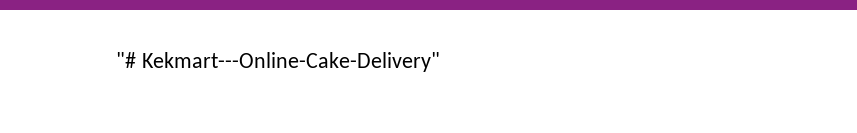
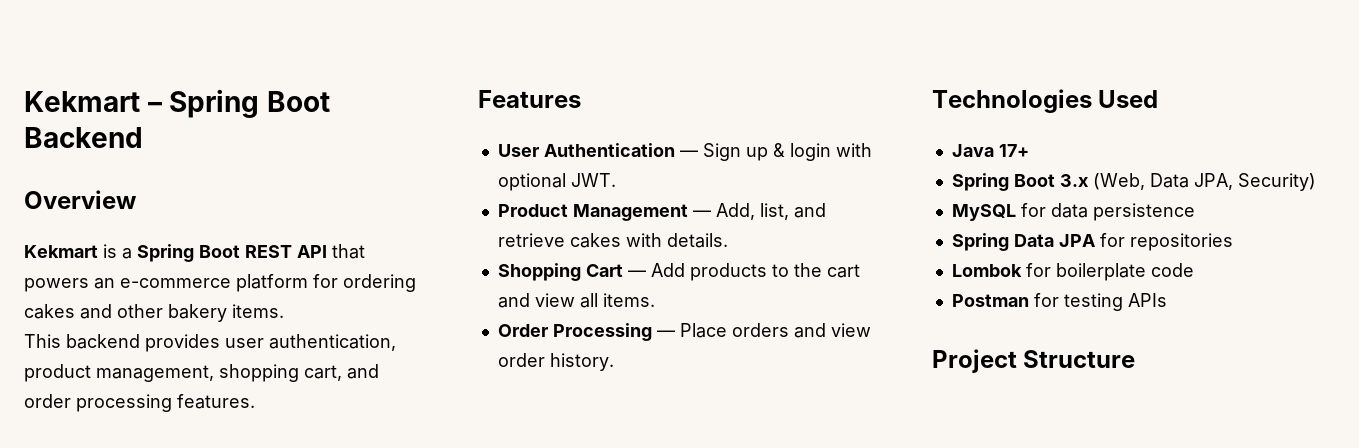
- "# Kekmart---Online-Cake-Delivery"
+ Kekmart – Spring Boot Backend
+ Overview
+ Kekmart is a Spring Boot REST API that powers an e-commerce platform for ordering cakes and other bakery items.
+ This backend provides user authentication, product management, shopping cart, and order processing features.
+ Features
+ User Authentication — Sign up & login with optional JWT.
+ Product Management — Add, list, and retrieve cakes with details.
+ Shopping Cart — Add products to the cart and view all items.
+ Order Processing — Place orders and view order history.
+ Technologies Used
+ Java 17+
+ Spring Boot 3.x (Web, Data JPA, Security)
+ MySQL for data persistence
+ Spring Data JPA for repositories
+ Lombok for boilerplate code
+ Postman for testing APIs
+ Project Structure

